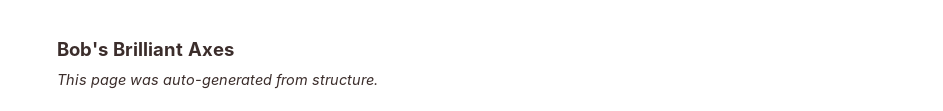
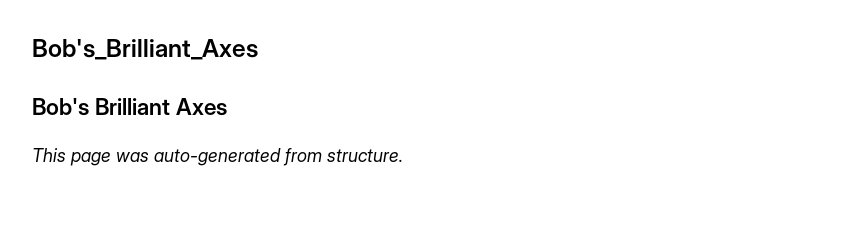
+ Bob's_Brilliant_Axes

